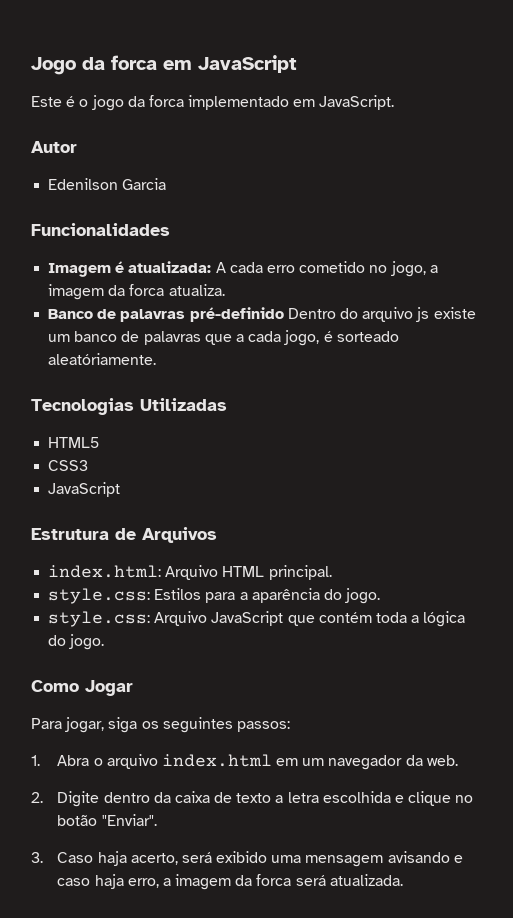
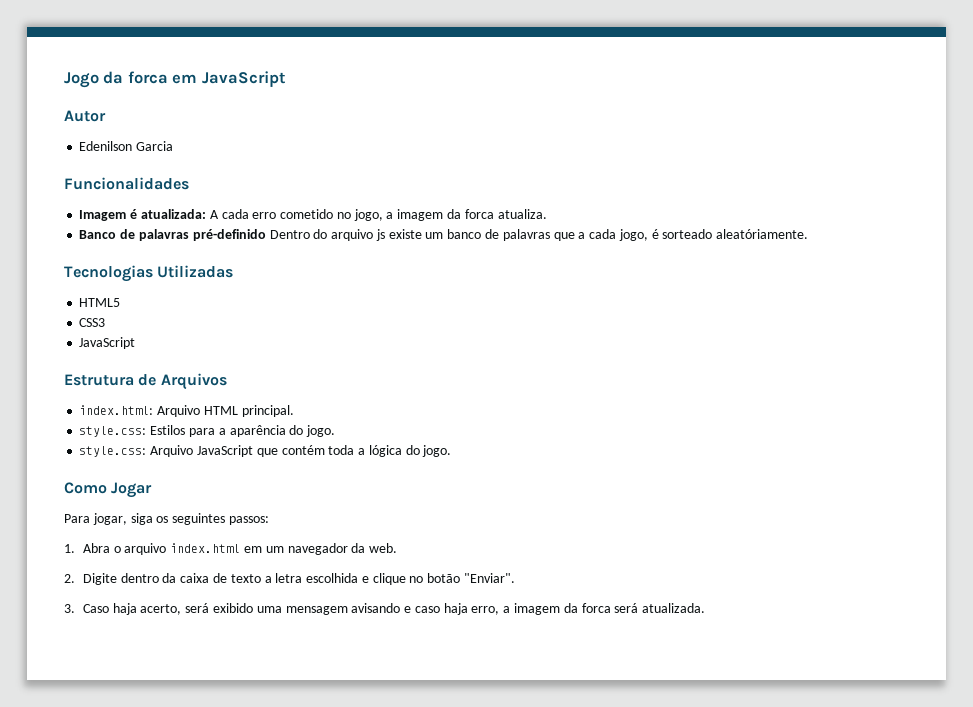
- Este é o jogo da forca implementado em JavaScript.

